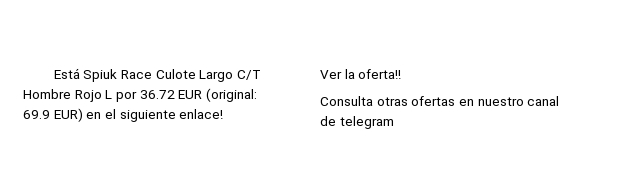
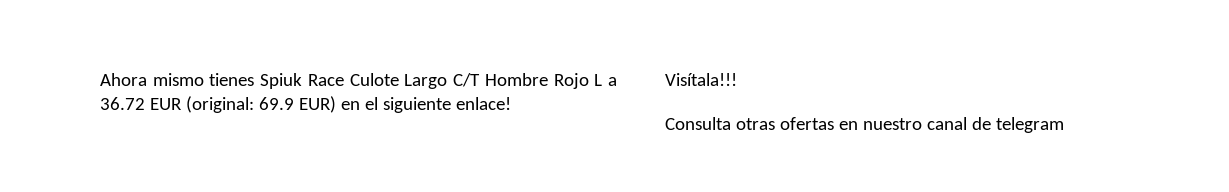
- Está Spiuk Race Culote Largo C/T Hombre Rojo L por 36.72 EUR (original: 69.9 EUR) en el siguiente enlace!
+ Ahora mismo tienes Spiuk Race Culote Largo C/T Hombre Rojo L a 36.72 EUR (original: 69.9 EUR) en el siguiente enlace!
- Ver la oferta!!
+ Visítala!!!

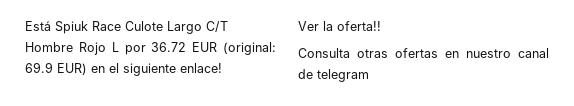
- Ahora mismo tienes Spiuk Race Culote Largo C/T Hombre Rojo L a 36.72 EUR (original: 69.9 EUR) en el siguiente enlace!
+ Está Spiuk Race Culote Largo C/T Hombre Rojo L por 36.72 EUR (original: 69.9 EUR) en el siguiente enlace!
- Visítala!!!
+ Ver la oferta!!

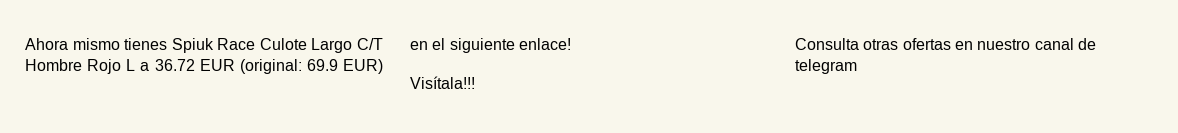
- Está Spiuk Race Culote Largo C/T Hombre Rojo L por 36.72 EUR (original: 69.9 EUR) en el siguiente enlace!
+ Ahora mismo tienes Spiuk Race Culote Largo C/T Hombre Rojo L a 36.72 EUR (original: 69.9 EUR) en el siguiente enlace!
- Ver la oferta!!
+ Visítala!!!

